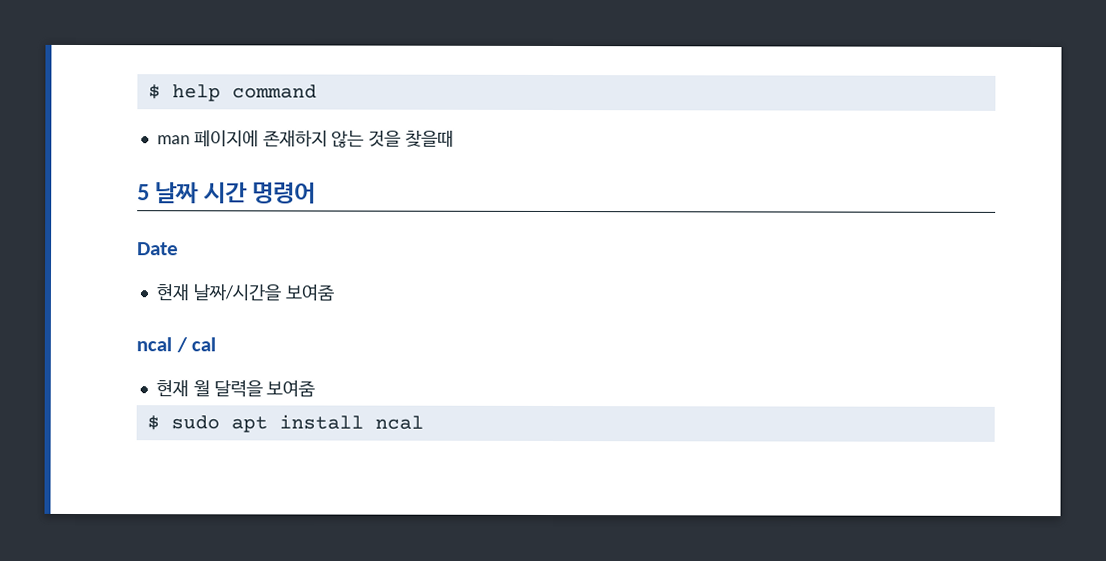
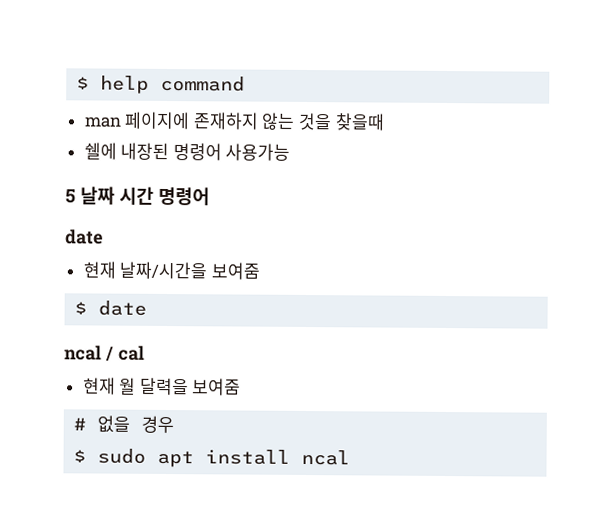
+ 쉘에 내장된 명령어 사용가능
  5 날짜 시간 명령어
- Date
+ date
+ $ date
+ # 없을 경우

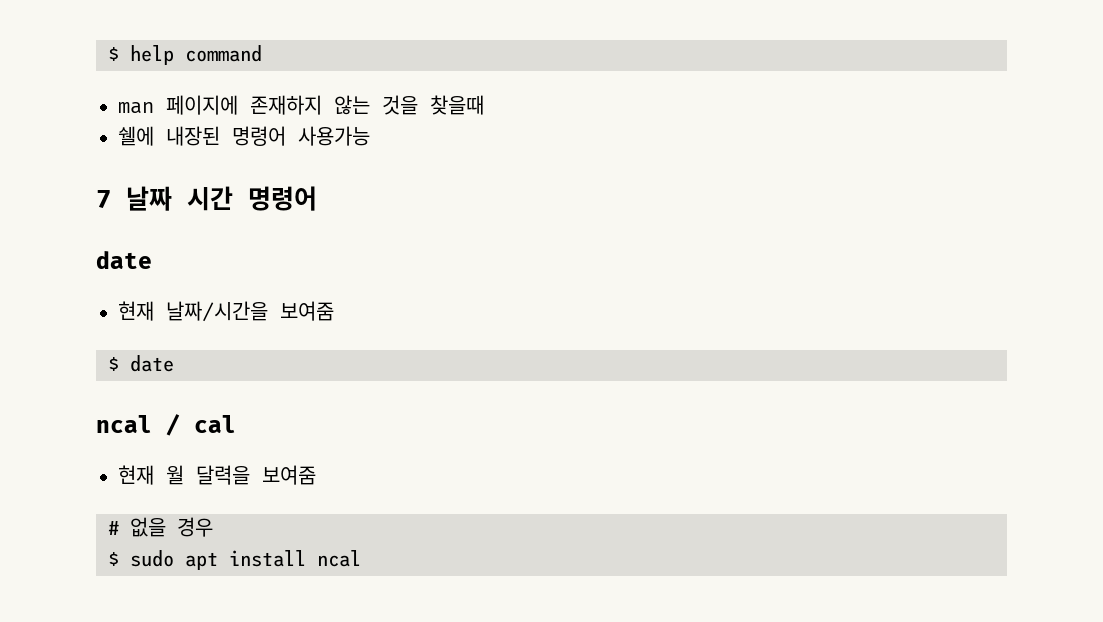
- 5 날짜 시간 명령어
+ 7 날짜 시간 명령어

